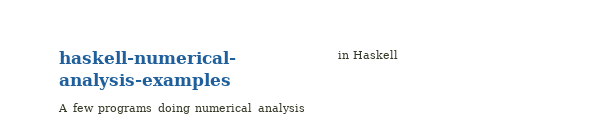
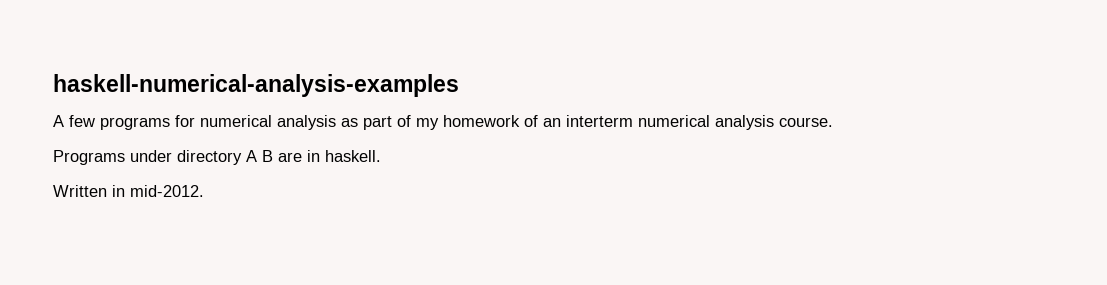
- A few programs doing numerical analysis in Haskell
+ A few programs for numerical analysis as part of my homework of an interterm numerical analysis course.
+ Programs under directory A B are in haskell.
+ Written in mid-2012.

